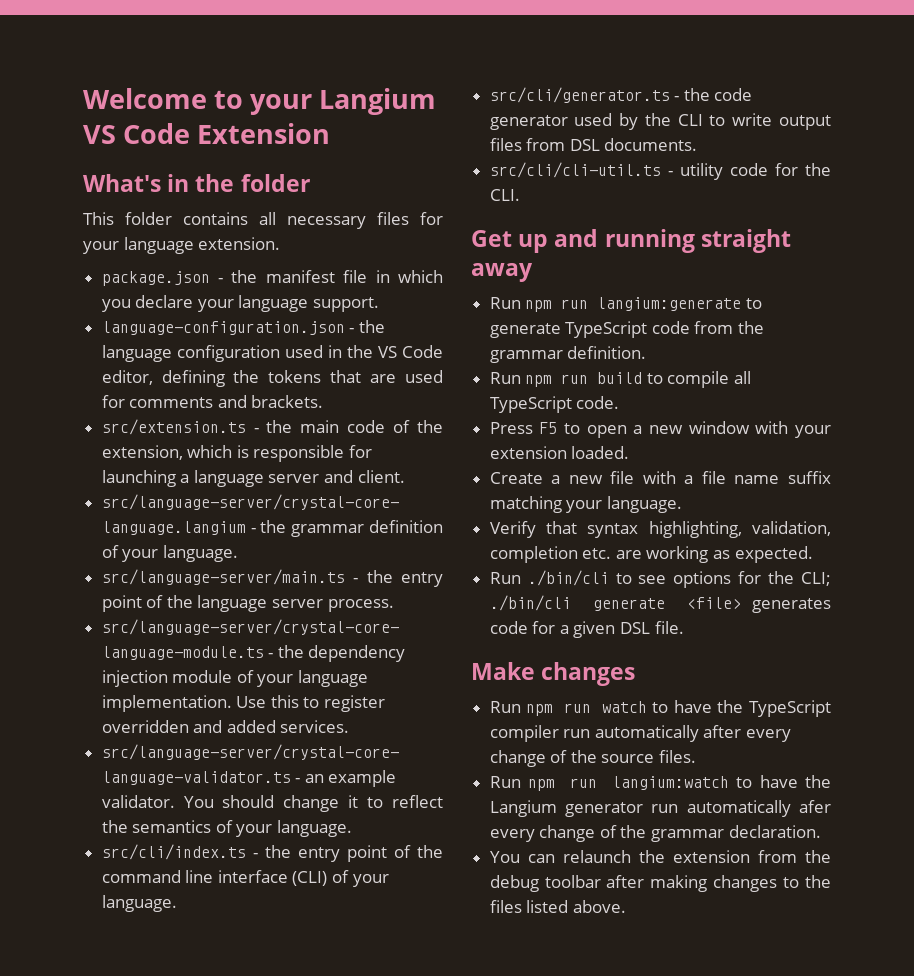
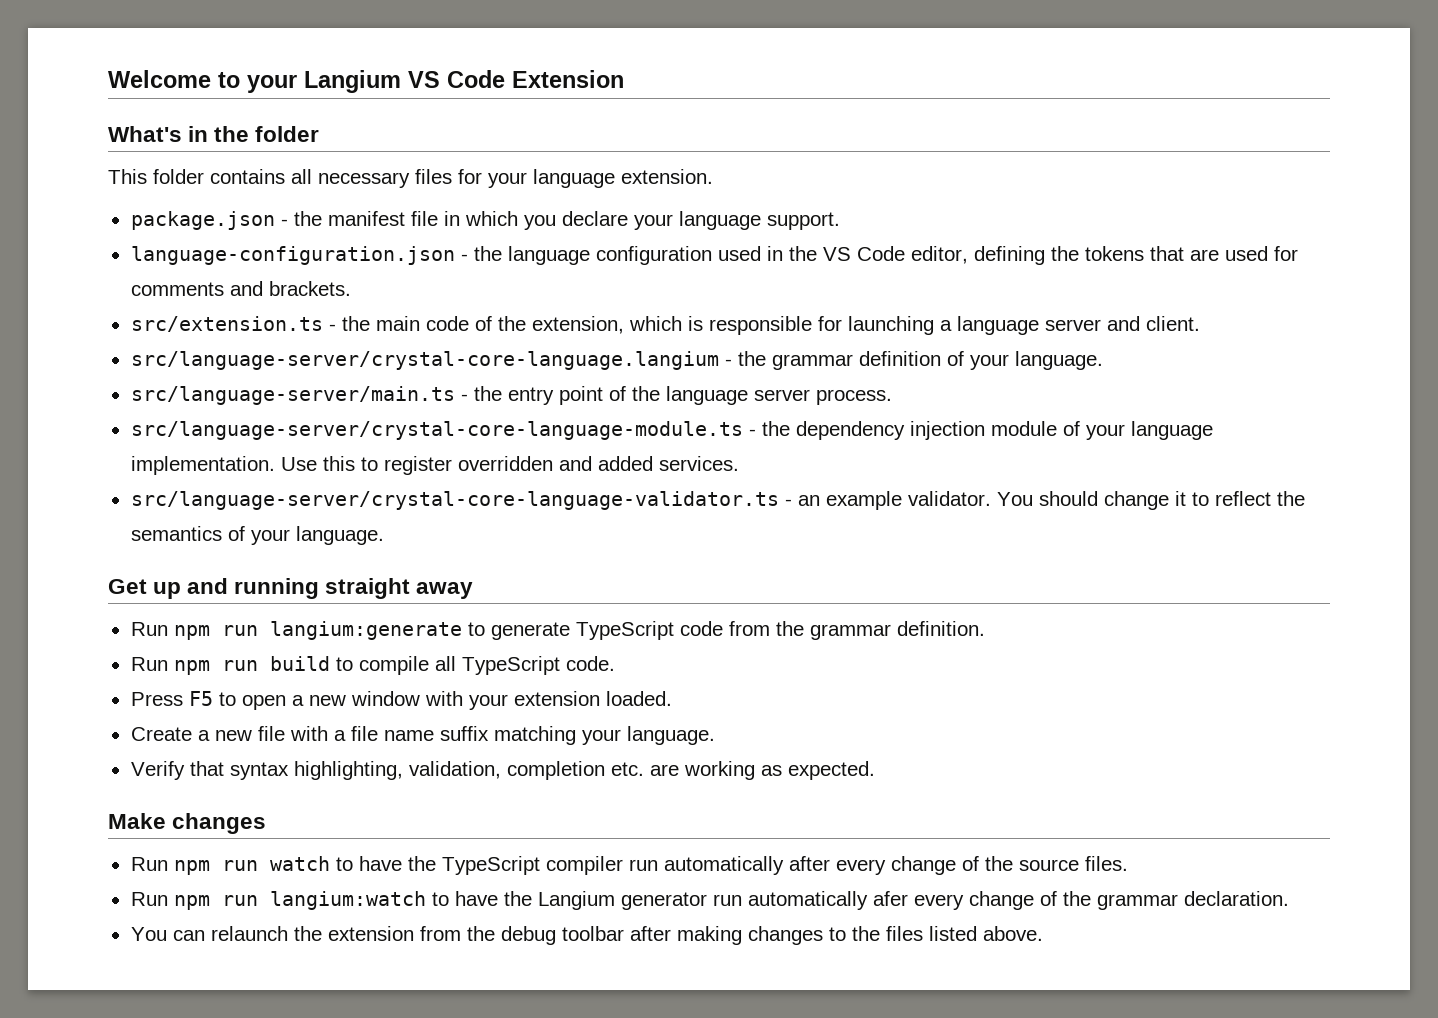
- src/cli/index.ts - the entry point of the command line interface (CLI) of your language.
- src/cli/generator.ts - the code generator used by the CLI to write output files from DSL documents.
- src/cli/cli-util.ts - utility code for the CLI.
- Run ./bin/cli to see options for the CLI; ./bin/cli generate <file> generates code for a given DSL file.

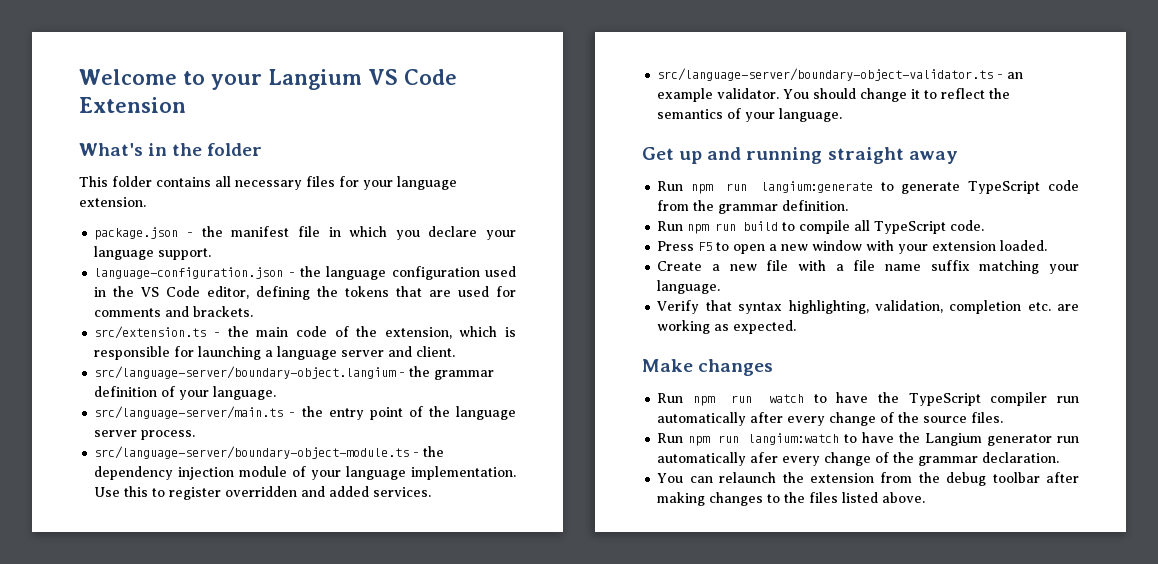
- src/language-server/crystal-core-language.langium - the grammar definition of your language.
+ src/language-server/boundary-object.langium - the grammar definition of your language.
- src/language-server/crystal-core-language-module.ts - the dependency injection module of your language implementation.
+ src/language-server/boundary-object-module.ts - the dependency injection module of your language implementation.
- src/language-server/crystal-core-language-validator.ts - an example validator.
+ src/language-server/boundary-object-validator.ts - an example validator.

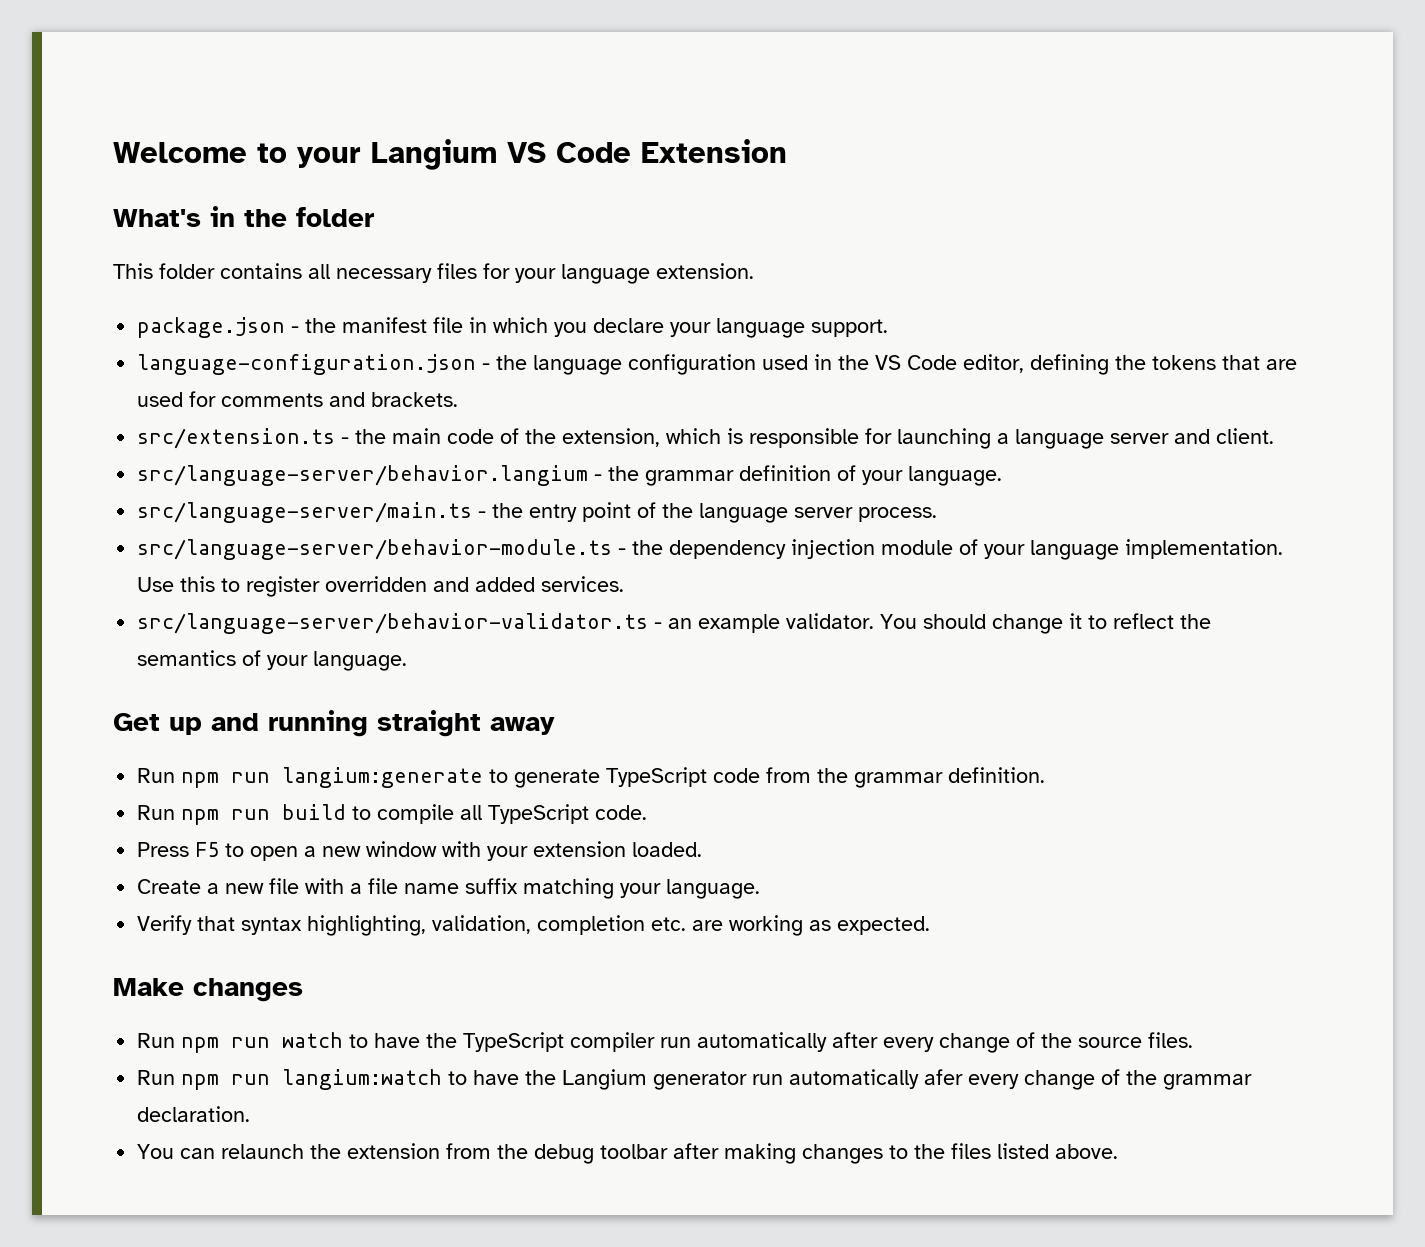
- src/language-server/boundary-object.langium - the grammar definition of your language.
+ src/language-server/behavior.langium - the grammar definition of your language.
- src/language-server/boundary-object-module.ts - the dependency injection module of your language implementation.
+ src/language-server/behavior-module.ts - the dependency injection module of your language implementation.
- src/language-server/boundary-object-validator.ts - an example validator.
+ src/language-server/behavior-validator.ts - an example validator.

